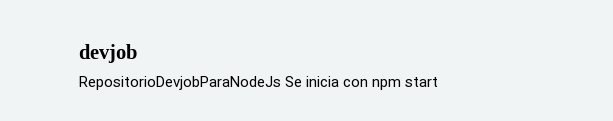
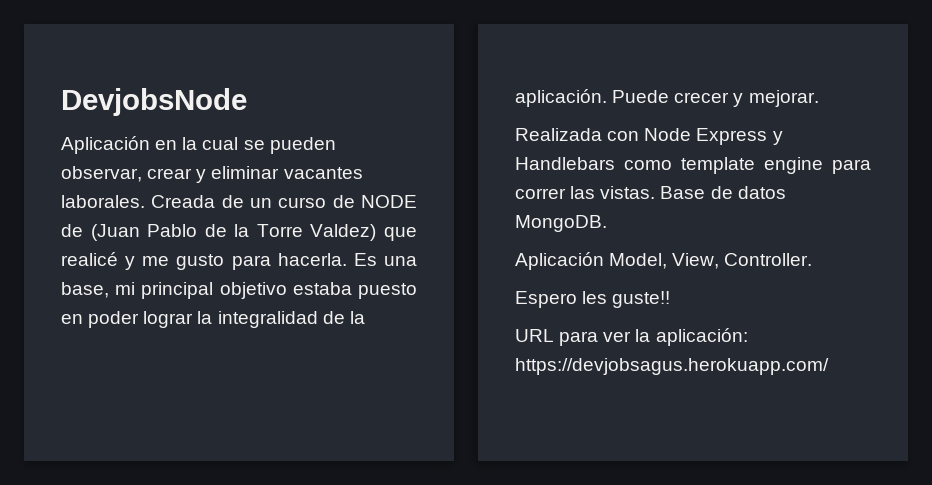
- devjob
- RepositorioDevjobParaNodeJs Se inicia con npm start
+ DevjobsNode
+ Aplicación en la cual se pueden observar, crear y eliminar vacantes laborales. Creada de un curso de NODE de (Juan Pablo de la Torre Valdez) que realicé y me gusto para hacerla. Es una base, mi principal objetivo estaba puesto en poder lograr la integralidad de la aplicación. Puede crecer y mejorar.
+ Realizada con Node Express y Handlebars como template engine para correr las vistas. Base de datos MongoDB.
+ Aplicación Model, View, Controller.
+ Espero les guste!!
+ URL para ver la aplicación: https://devjobsagus.herokuapp.com/

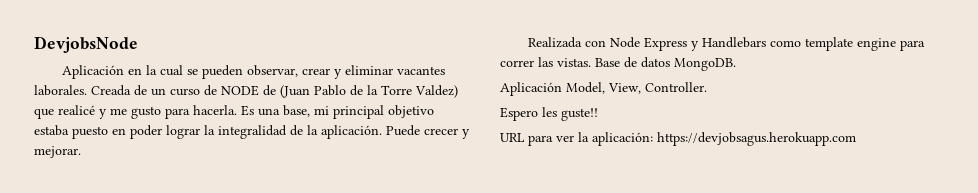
- URL para ver la aplicación: https://devjobsagus.herokuapp.com/
+ URL para ver la aplicación: https://devjobsagus.herokuapp.com

